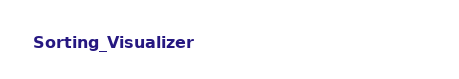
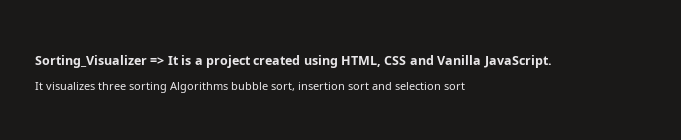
- Sorting_Visualizer
+ Sorting_Visualizer => It is a project created using HTML, CSS and Vanilla JavaScript.
+ It visualizes three sorting Algorithms bubble sort, insertion sort and selection sort

